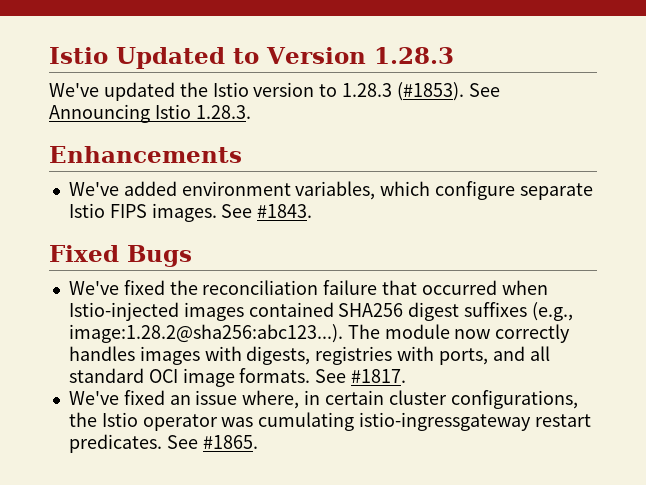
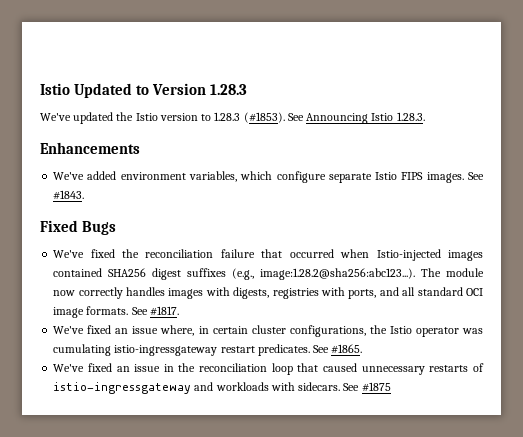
+ We've fixed an issue in the reconciliation loop that caused unnecessary restarts of istio-ingressgateway and workloads with sidecars. See #1875

